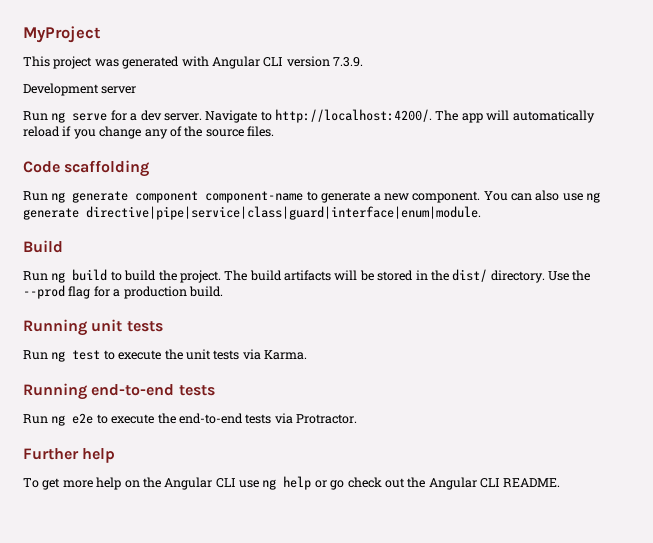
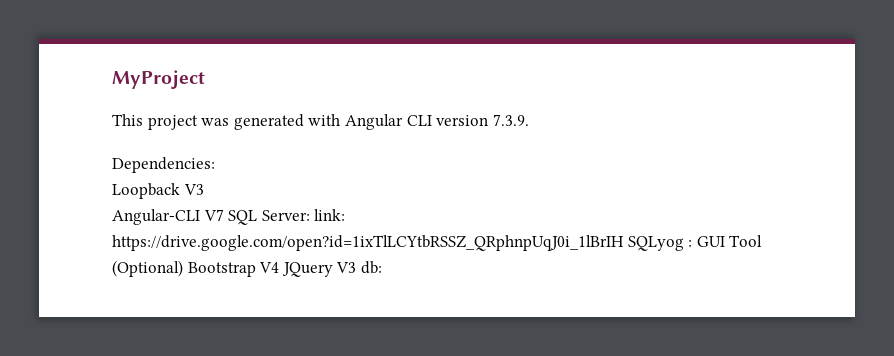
- Development server
- Run ng serve for a dev server. Navigate to http://localhost:4200/. The app will automatically reload if you change any of the source files.
- Code scaffolding
- Run ng generate component component-name to generate a new component. You can also use ng generate directive|pipe|service|class|guard|interface|enum|module.
- Build
- Run ng build to build the project. The build artifacts will be stored in the dist/ directory. Use the --prod flag for a production build.
- Running unit tests
- Run ng test to execute the unit tests via Karma.
- Running end-to-end tests
- Run ng e2e to execute the end-to-end tests via Protractor.
- Further help
- To get more help on the Angular CLI use ng help or go check out the Angular CLI README.
+ Dependencies:
+ Loopback V3
+ Angular-CLI V7 SQL Server: link: https://drive.google.com/open?id=1ixTlLCYtbRSSZ_QRphnpUqJ0i_1lBrIH SQLyog : GUI Tool (Optional) Bootstrap V4 JQuery V3 db:

